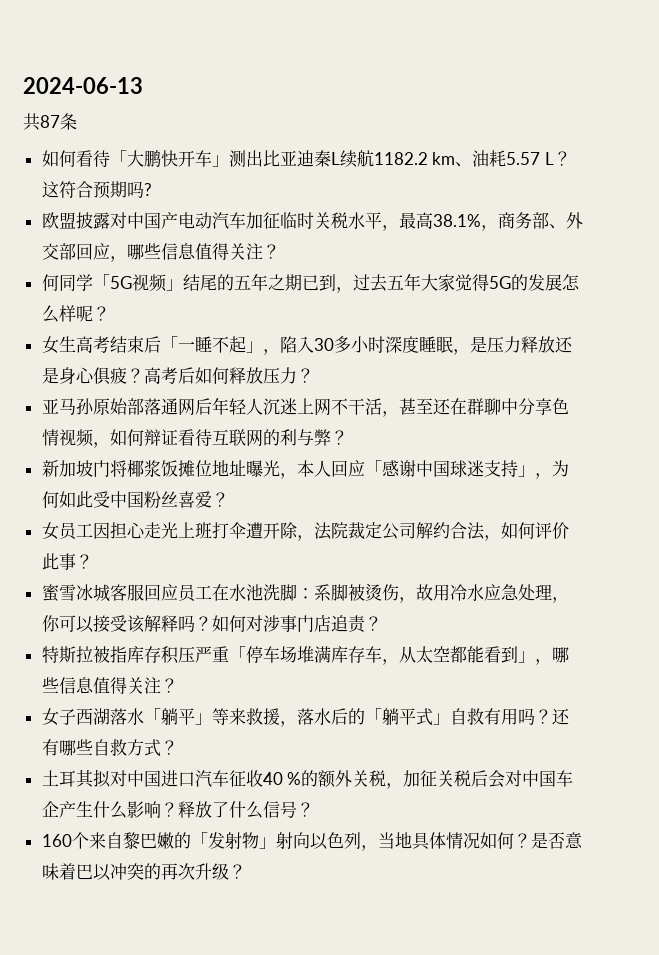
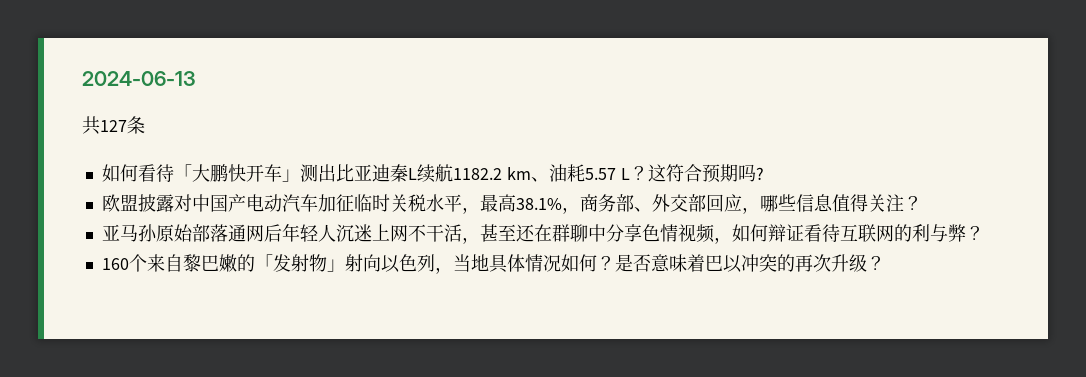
- 共87条
+ 共127条
- 何同学「5G视频」结尾的五年之期已到，过去五年大家觉得5G的发展怎么样呢？
- 女生高考结束后「一睡不起」，陷入30多小时深度睡眠，是压力释放还是身心俱疲？高考后如何释放压力？
- 新加坡门将椰浆饭摊位地址曝光，本人回应「感谢中国球迷支持」，为何如此受中国粉丝喜爱？
- 女员工因担心走光上班打伞遭开除，法院裁定公司解约合法，如何评价此事？
- 蜜雪冰城客服回应员工在水池洗脚：系脚被烫伤，故用冷水应急处理，你可以接受该解释吗？如何对涉事门店追责？
- 特斯拉被指库存积压严重「停车场堆满库存车，从太空都能看到」，哪些信息值得关注？
- 女子西湖落水「躺平」等来救援，落水后的「躺平式」自救有用吗？还有哪些自救方式？
- 土耳其拟对中国进口汽车征收40 %的额外关税，加征关税后会对中国车企产生什么影响？释放了什么信号？

